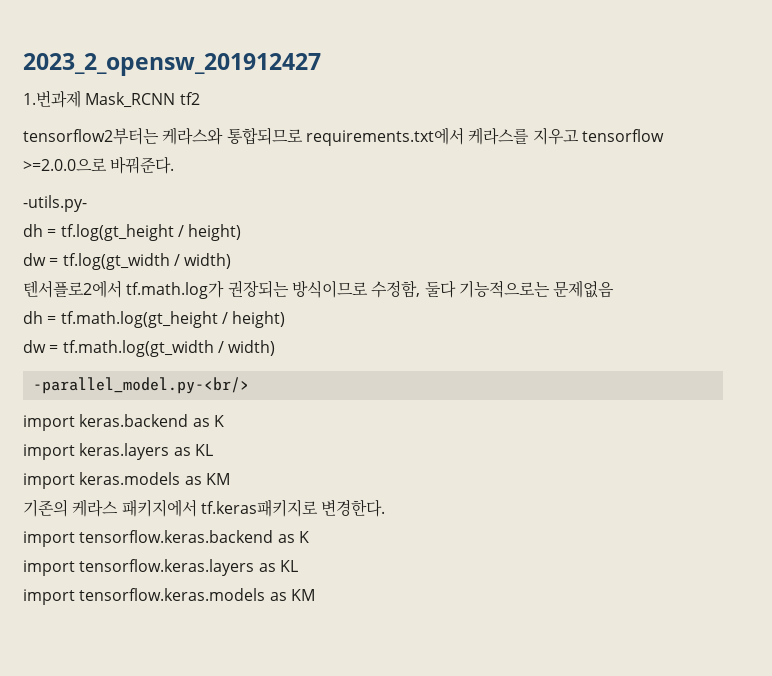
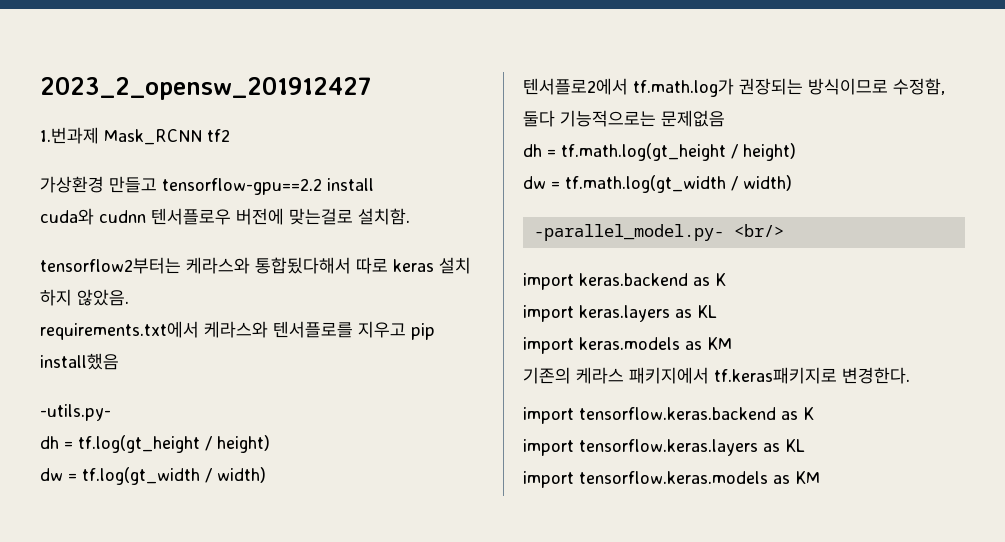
- tensorflow2부터는 케라스와 통합되므로 requirements.txt에서 케라스를 지우고 tensorflow >=2.0.0으로 바꿔준다.
+ 가상환경 만들고 tensorflow-gpu==2.2 install
+ cuda와 cudnn 텐서플로우 버전에 맞는걸로 설치함.
+ tensorflow2부터는 케라스와 통합됬다해서 따로 keras 설치 하지 않았음.
+ requirements.txt에서 케라스와 텐서플로를 지우고 pip install했음
- -parallel_model.py-<br/>
+ -parallel_model.py- <br/>

